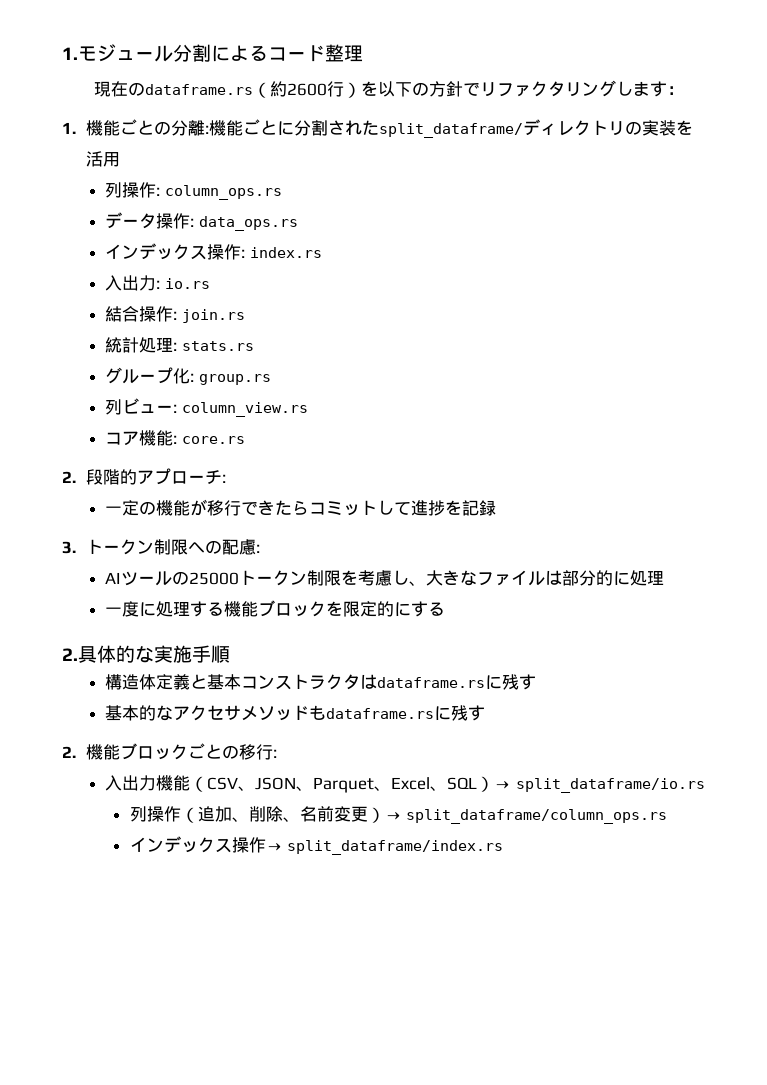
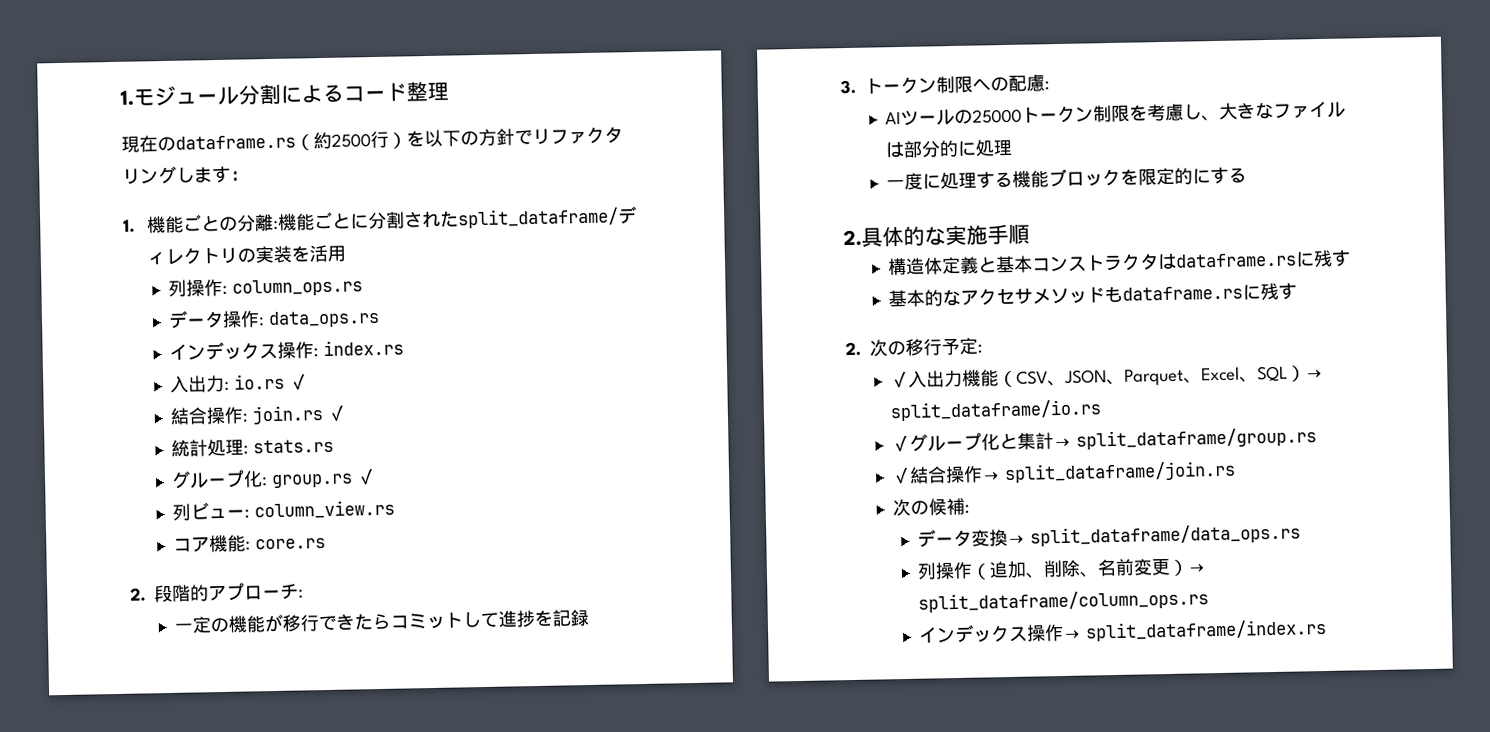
- 現在のdataframe.rs（約2600行）を以下の方針でリファクタリングします：
+ 現在のdataframe.rs（約2500行）を以下の方針でリファクタリングします：
- 入出力: io.rs
+ 入出力: io.rs ✓
- 結合操作: join.rs
+ 結合操作: join.rs ✓
- グループ化: group.rs
+ グループ化: group.rs ✓
- 2.機能ブロックごとの移行:
- 入出力機能（CSV、JSON、Parquet、Excel、SQL）→ split_dataframe/io.rs
+ 2.次の移行予定:
+ ✓入出力機能（CSV、JSON、Parquet、Excel、SQL）→ split_dataframe/io.rs
+ ✓グループ化と集計→ split_dataframe/group.rs
+ ✓結合操作→ split_dataframe/join.rs
+ 次の候補:
+ データ変換→ split_dataframe/data_ops.rs

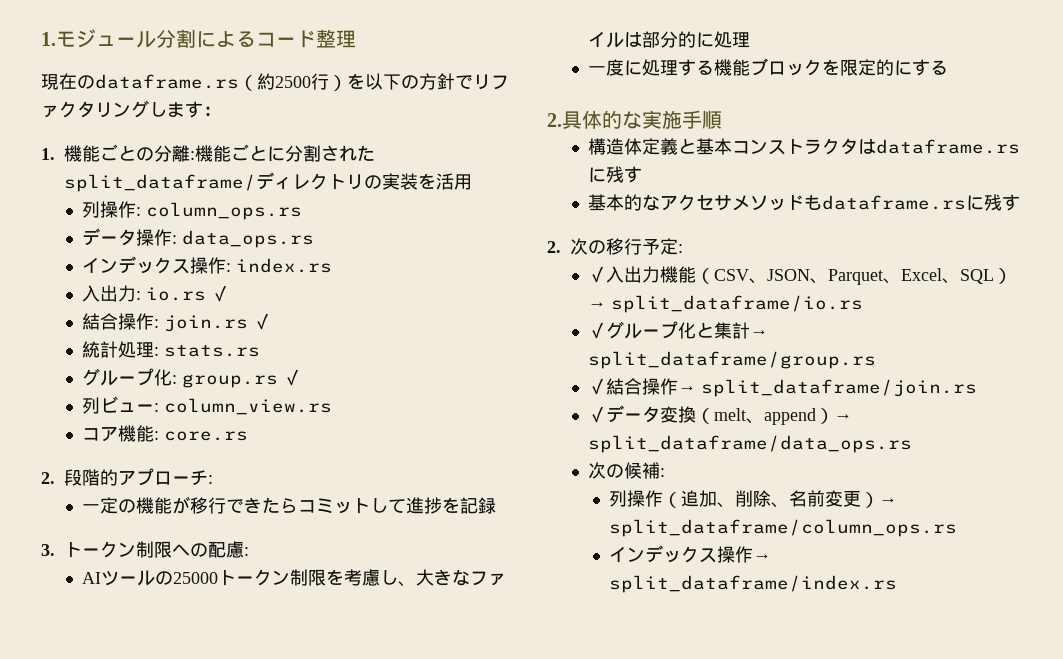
+ ✓データ変換（melt、append）→ split_dataframe/data_ops.rs
- データ変換→ split_dataframe/data_ops.rs

